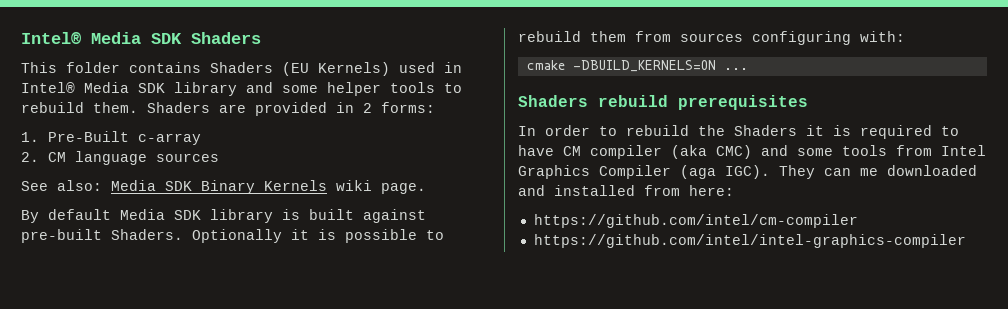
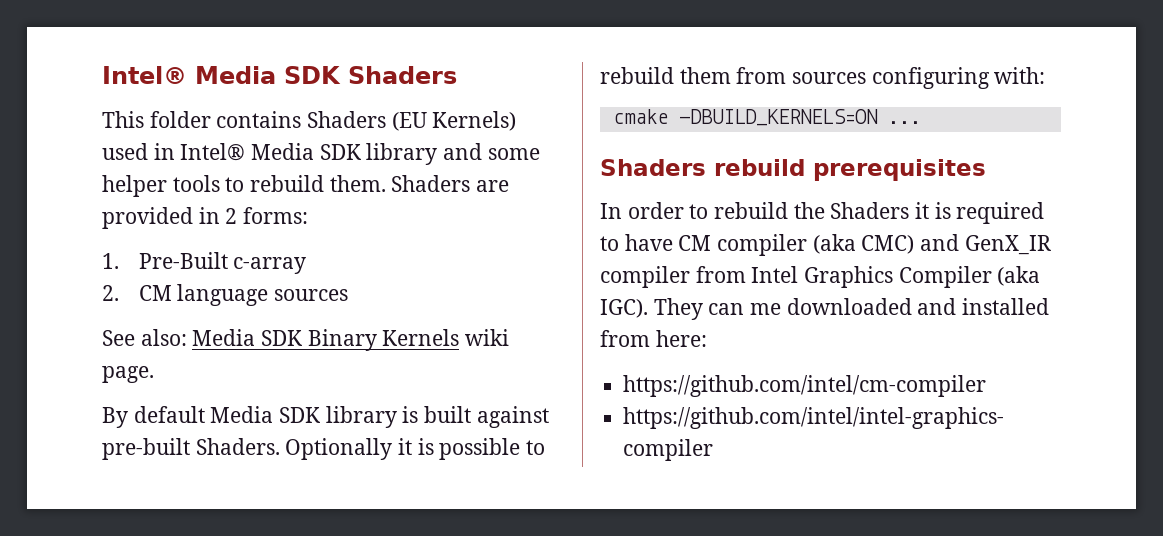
- In order to rebuild the Shaders it is required to have CM compiler (aka CMC) and some tools from Intel Graphics Compiler (aga IGC).
+ In order to rebuild the Shaders it is required to have CM compiler (aka CMC) and GenX_IR compiler from Intel Graphics Compiler (aka IGC).

